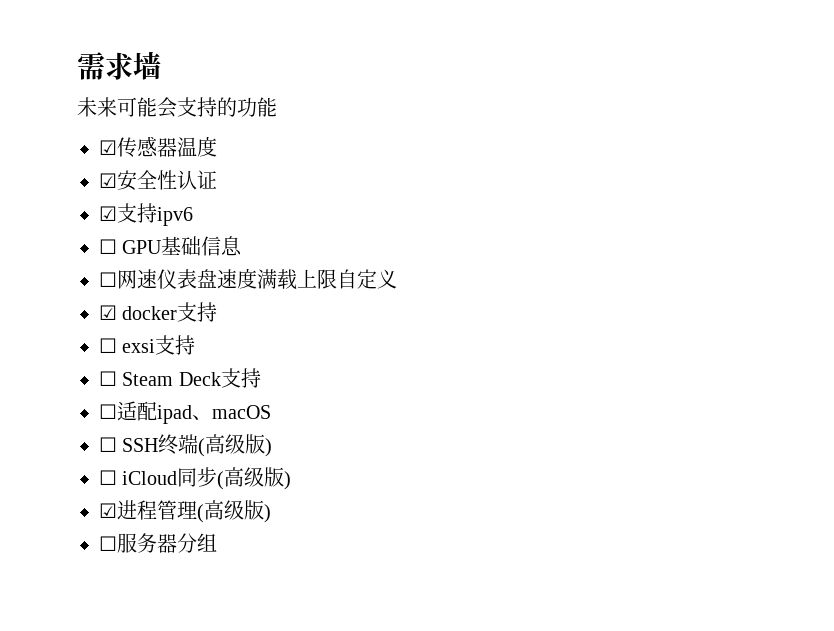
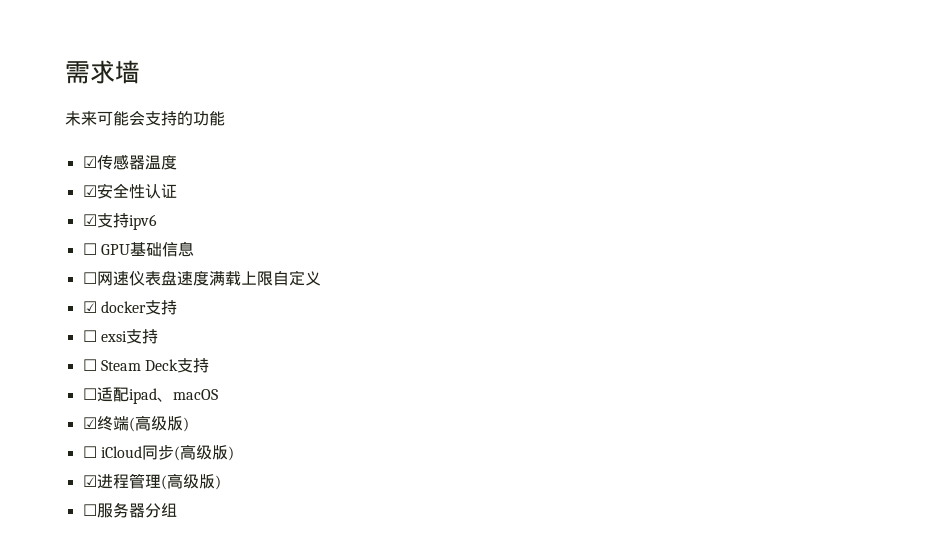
- ☐ SSH终端(高级版)
+ ☑终端(高级版)

